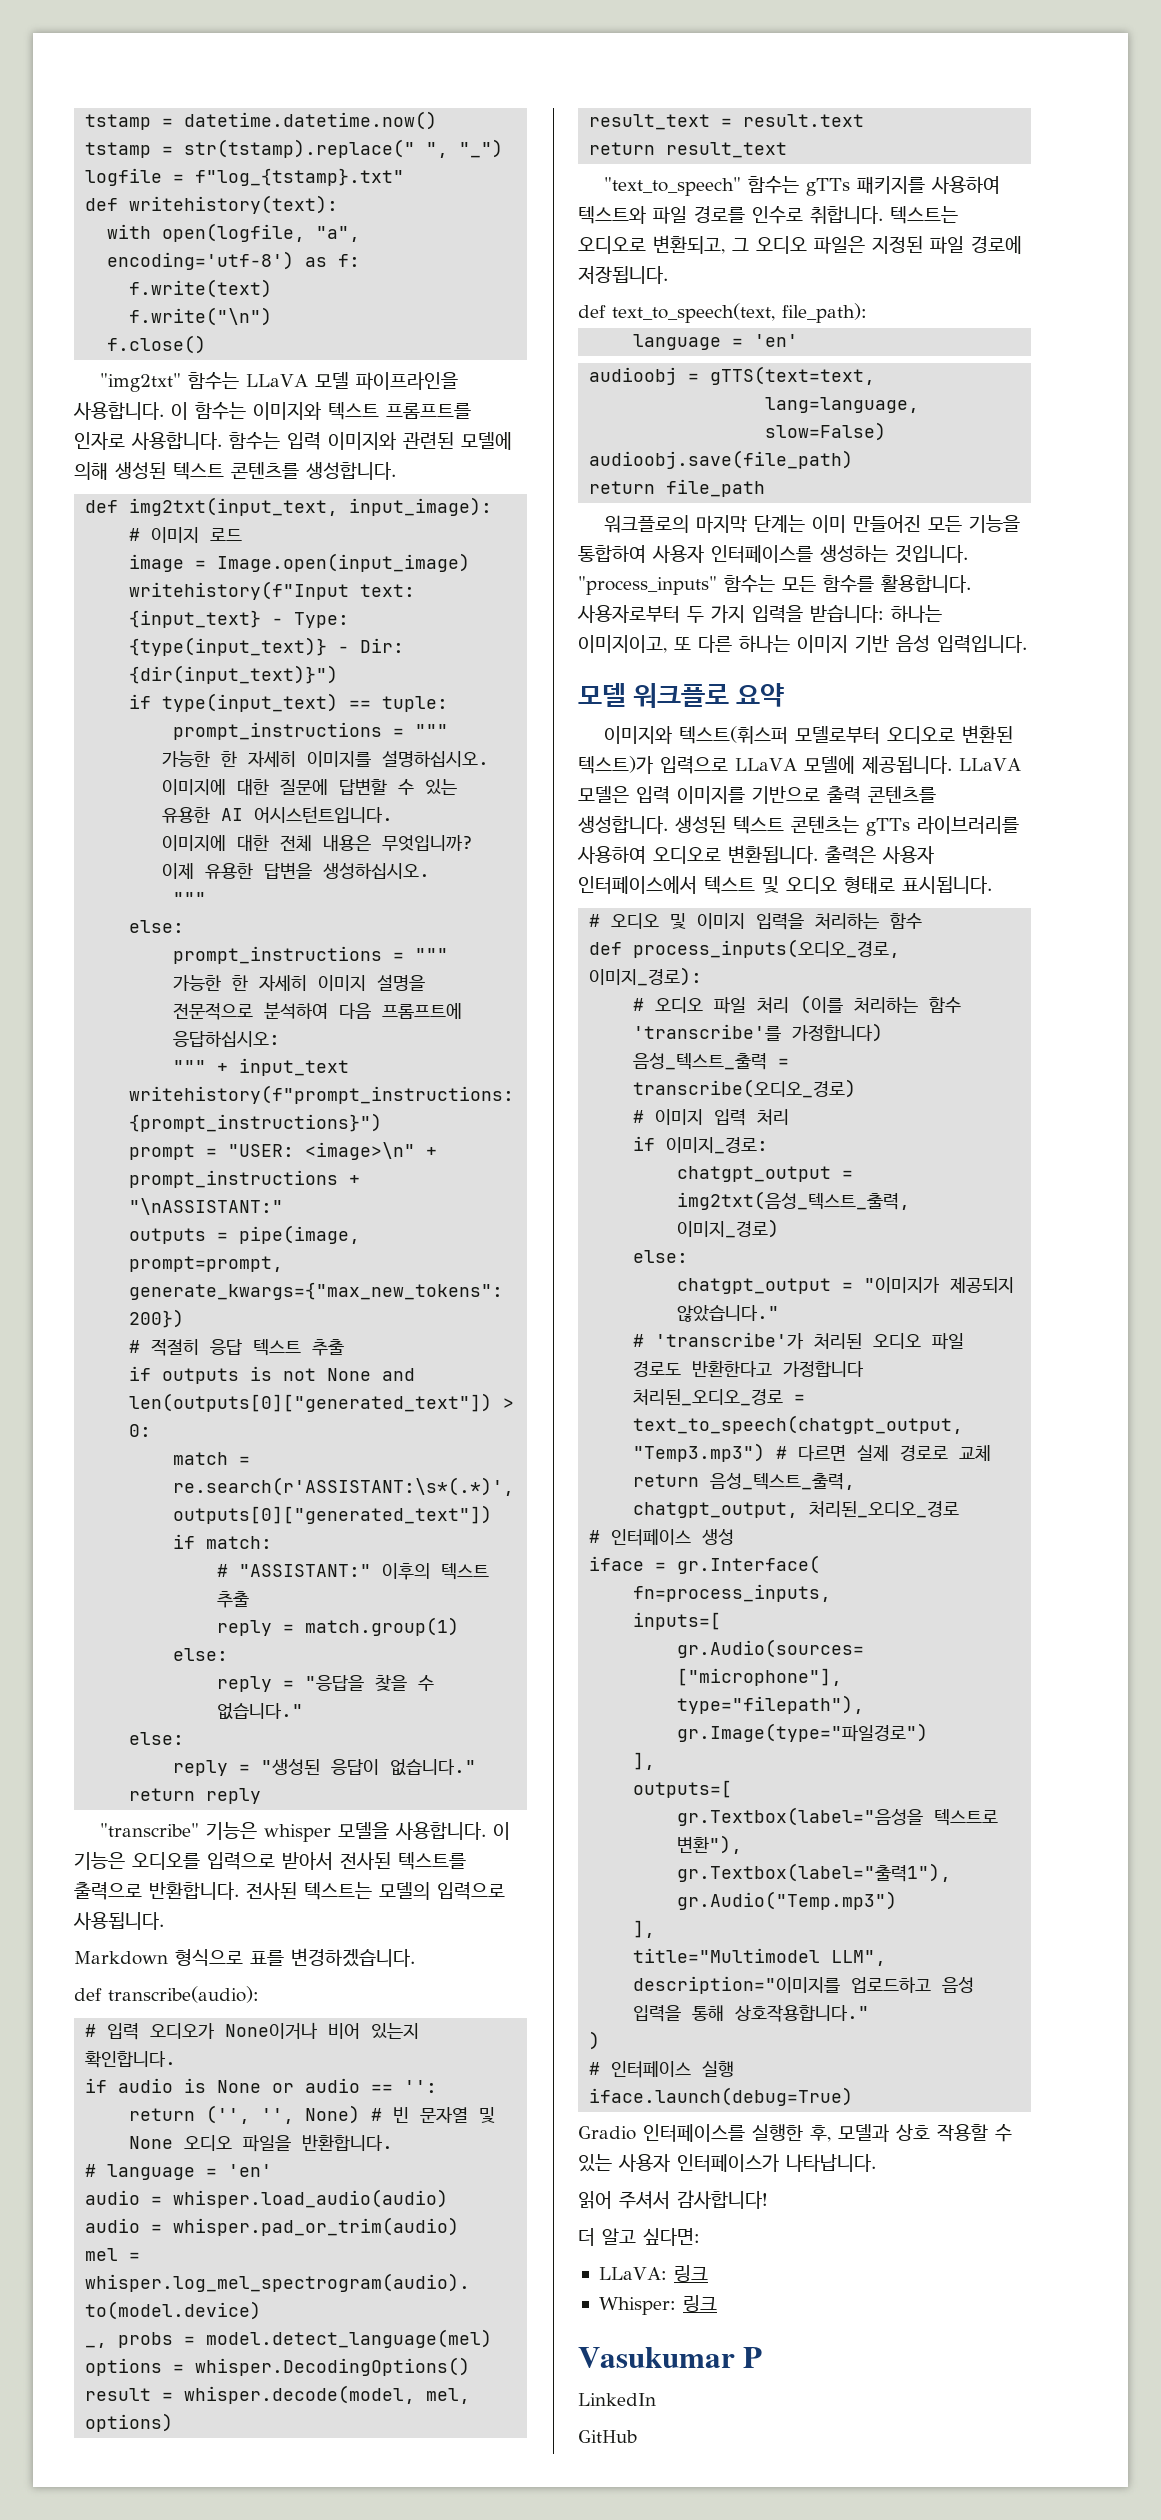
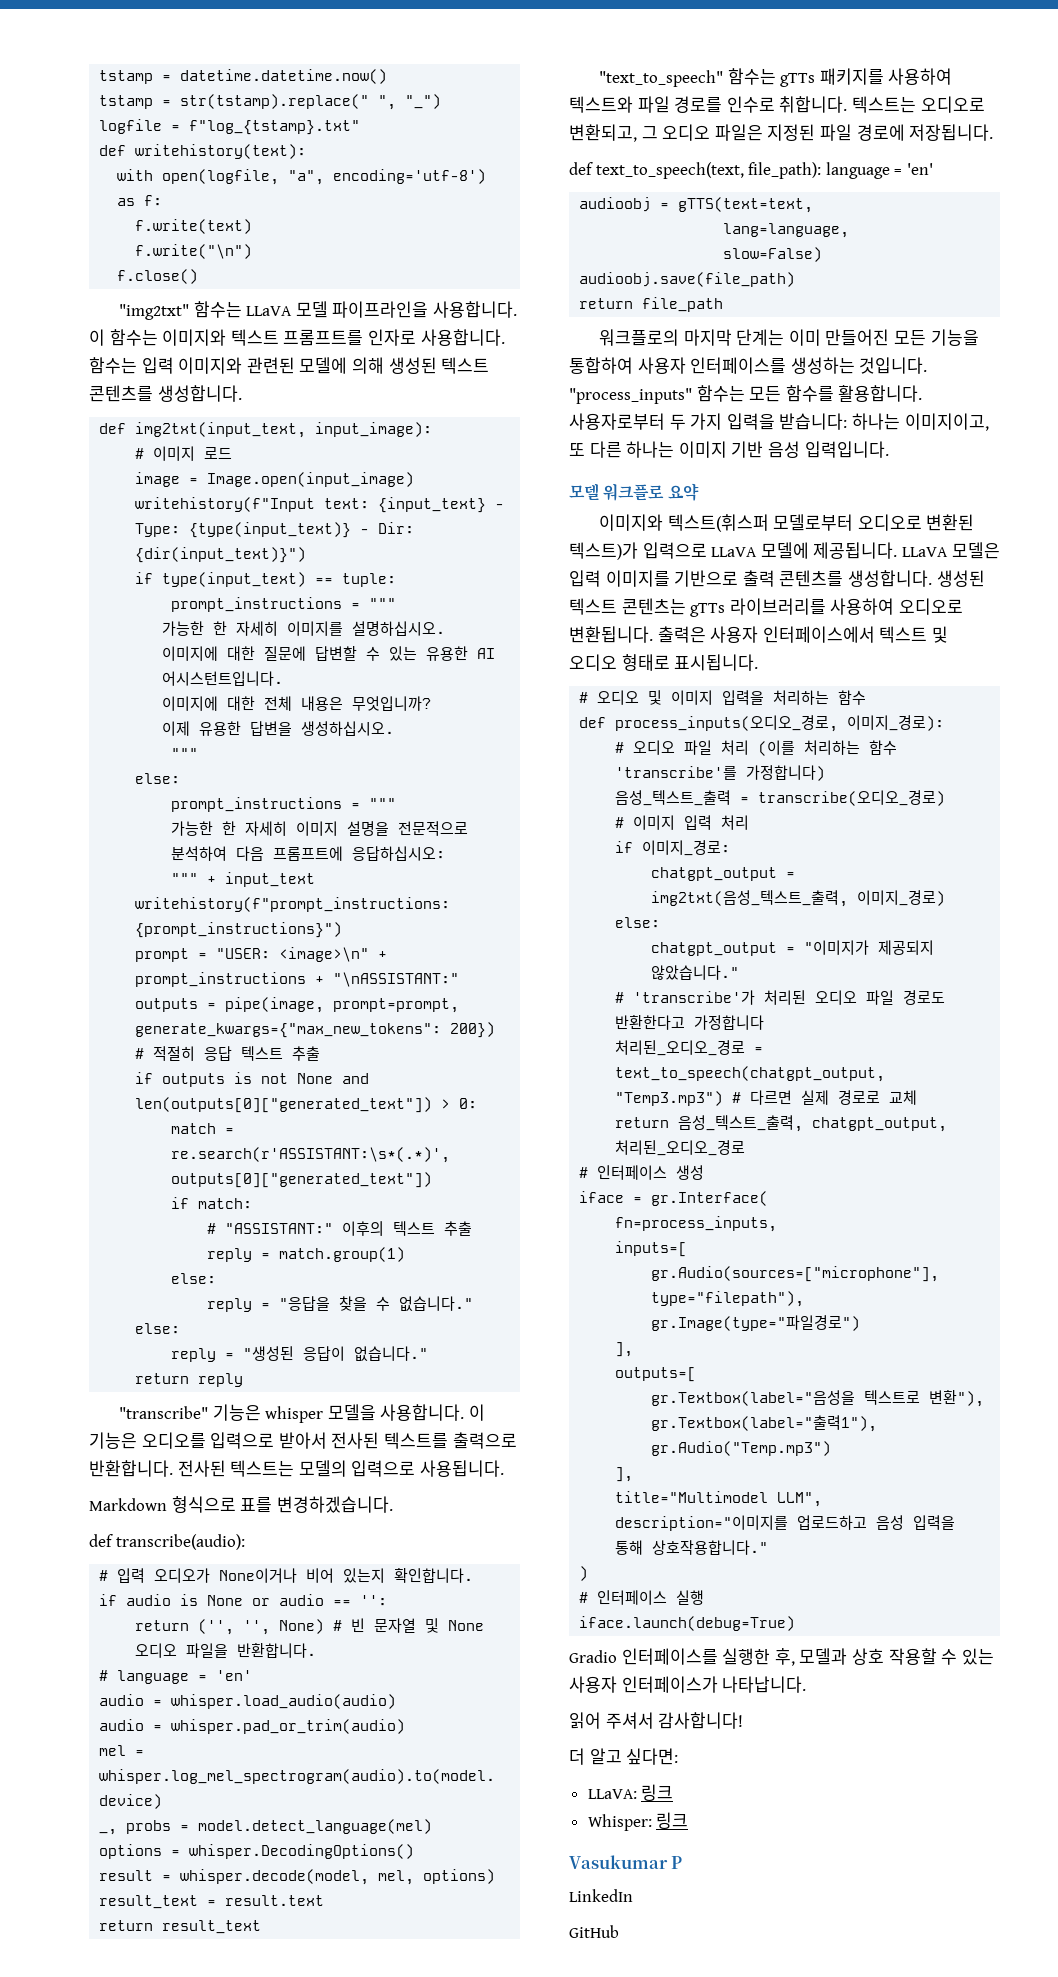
- def text_to_speech(text, file_path):
- language = 'en'
+ def text_to_speech(text, file_path): language = 'en'

